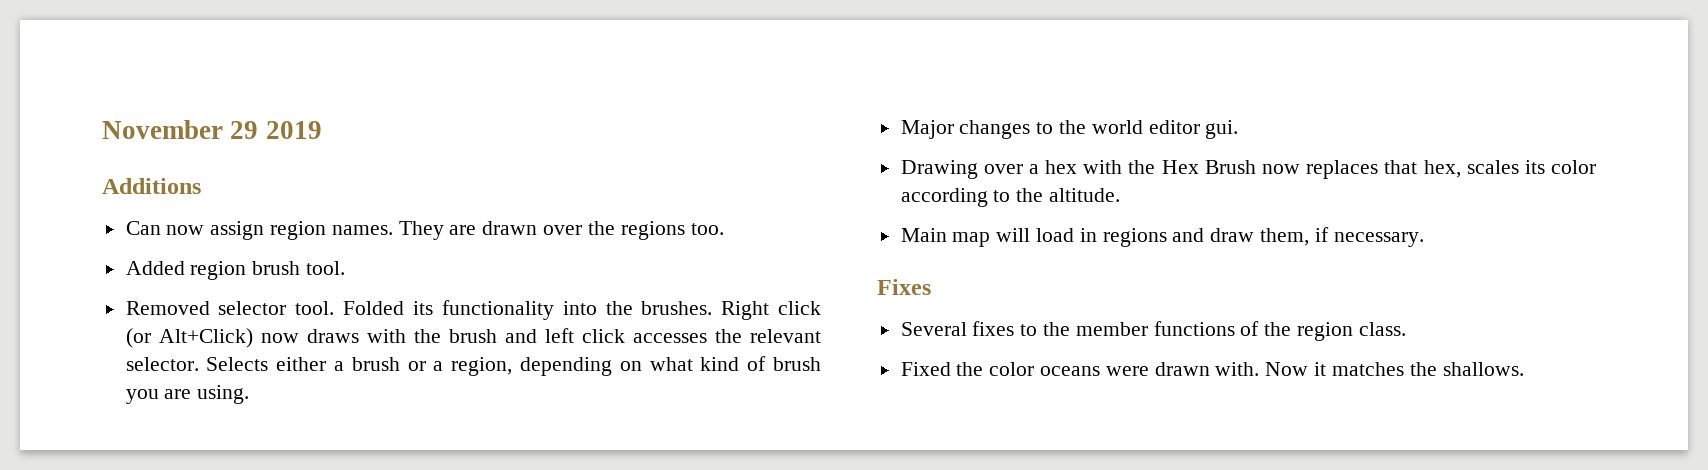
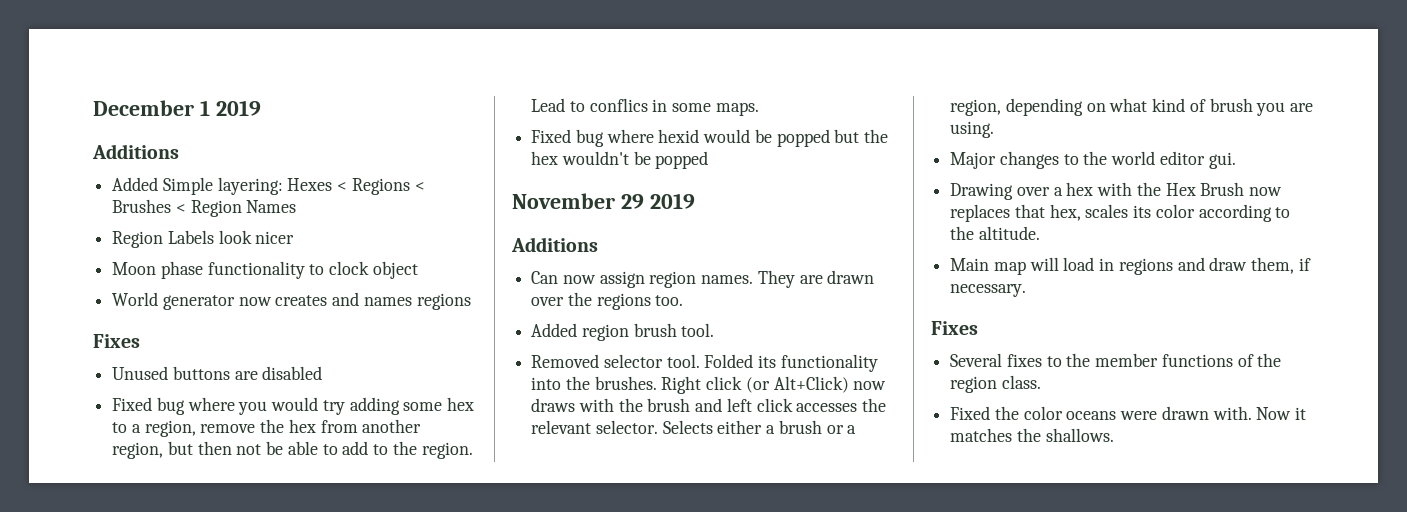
+ December 1 2019
+ Additions
+ Added Simple layering: Hexes < Regions < Brushes < Region Names
+ Region Labels look nicer
+ Moon phase functionality to clock object
+ World generator now creates and names regions
+ Fixes
+ Unused buttons are disabled
+ Fixed bug where you would try adding some hex to a region, remove the hex from another region, but then not be able to add to the region. Lead to conflics in some maps.
+ Fixed bug where hexid would be popped but the hex wouldn't be popped

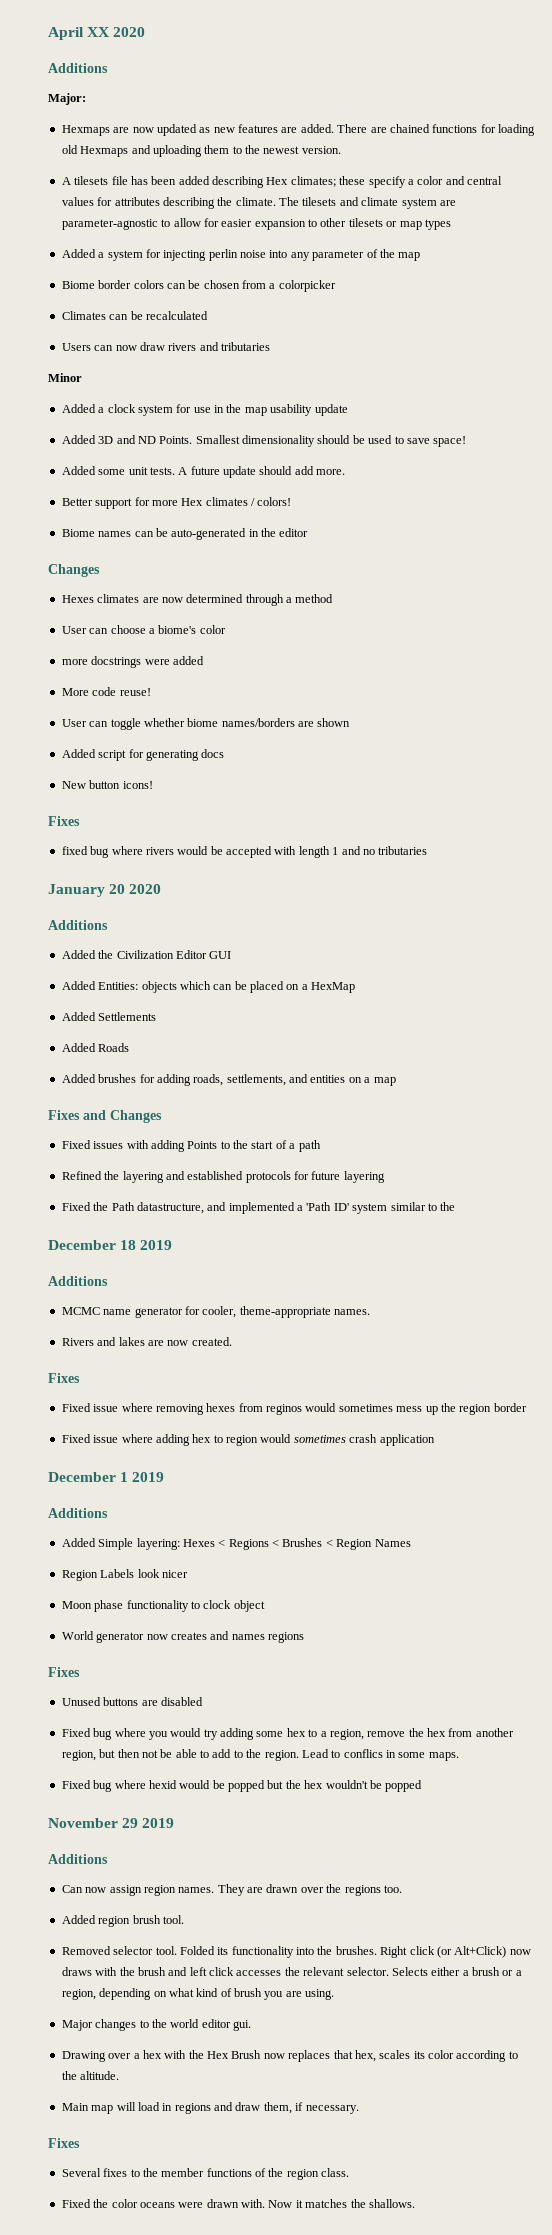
+ April XX 2020
+ Additions
+ Major:
+ Hexmaps are now updated as new features are added. There are chained functions for loading old Hexmaps and uploading them to the newest version.
+ A tilesets file has been added describing Hex climates; these specify a color and central values for attributes describing the climate. The tilesets and climate system are parameter-agnostic to allow for easier expansion to other tilesets or map types
+ Added a system for injecting perlin noise into any parameter of the map
+ Biome border colors can be chosen from a colorpicker
+ Climates can be recalculated
+ Users can now draw rivers and tributaries
+ Minor
+ Added a clock system for use in the map usability update
+ Added 3D and ND Points. Smallest dimensionality should be used to save space!
+ Added some unit tests. A future update should add more.
+ Better support for more Hex climates / colors!
+ Biome names can be auto-generated in the editor
+ Changes
+ Hexes climates are now determined through a method
+ User can choose a biome's color
+ more docstrings were added
+ More code reuse!
+ User can toggle whether biome names/borders are shown
+ Added script for generating docs
+ New button icons!
+ Fixes
+ fixed bug where rivers would be accepted with length 1 and no tributaries
+ January 20 2020
+ Additions
+ Added the Civilization Editor GUI
+ Added Entities: objects which can be placed on a HexMap
+ Added Settlements
+ Added Roads
+ Added brushes for adding roads, settlements, and entities on a map
+ Fixes and Changes
+ Fixed issues with adding Points to the start of a path
+ Refined the layering and established protocols for future layering
+ Fixed the Path datastructure, and implemented a 'Path ID' system similar to the
+ December 18 2019
+ Additions
+ MCMC name generator for cooler, theme-appropriate names.
+ Rivers and lakes are now created.
+ Fixes
+ Fixed issue where removing hexes from reginos would sometimes mess up the region border
+ Fixed issue where adding hex to region would sometimes crash application

